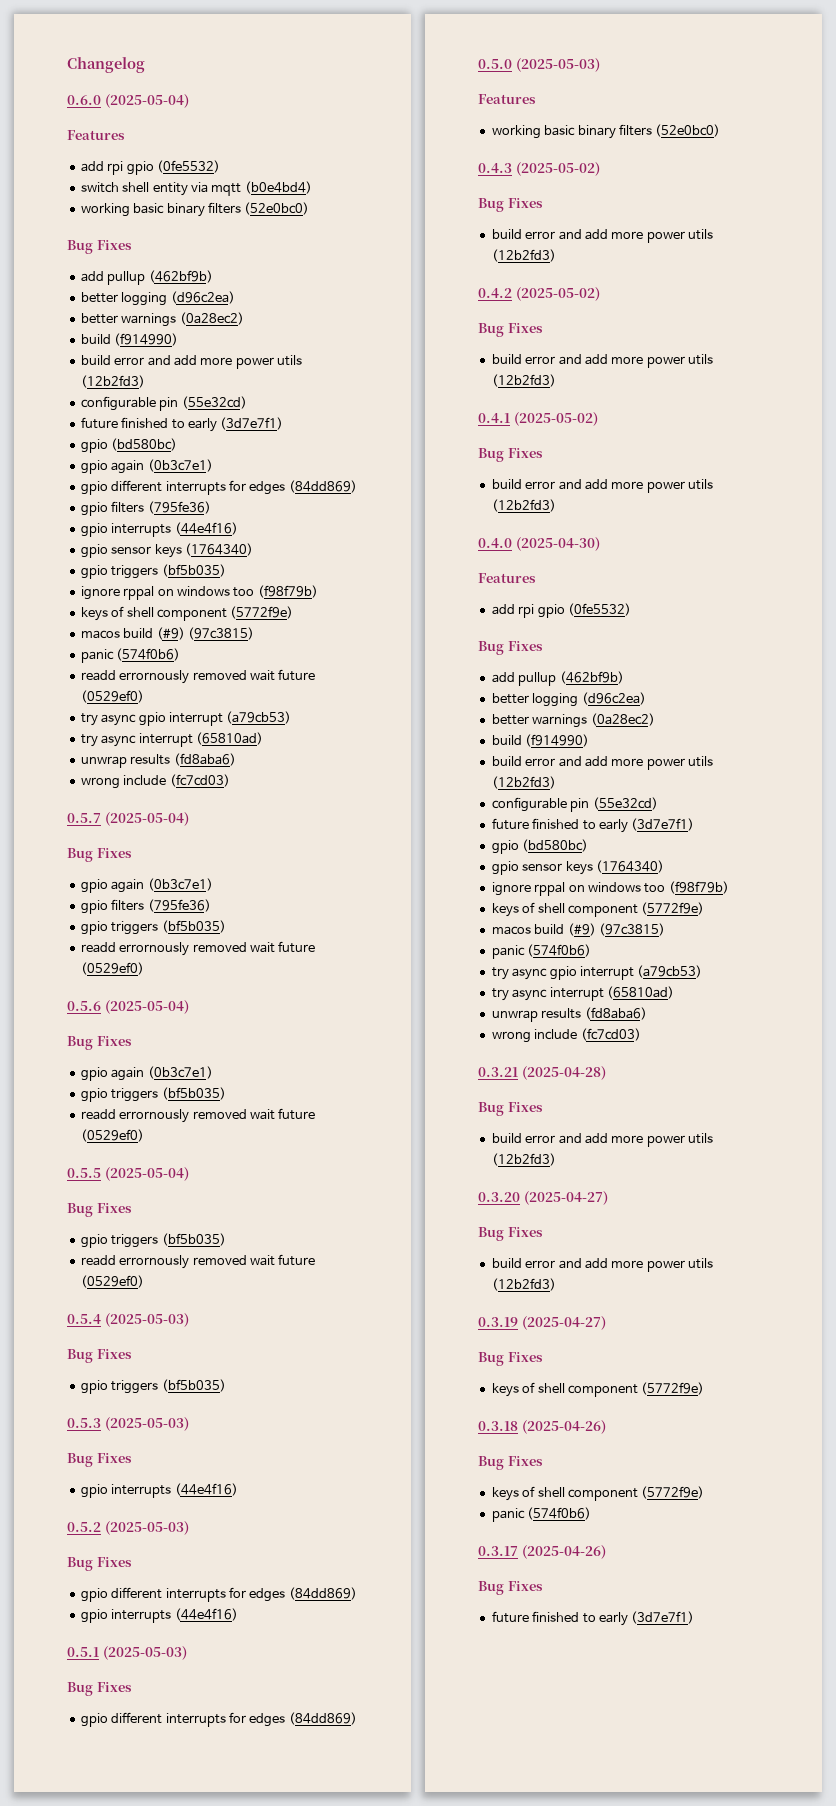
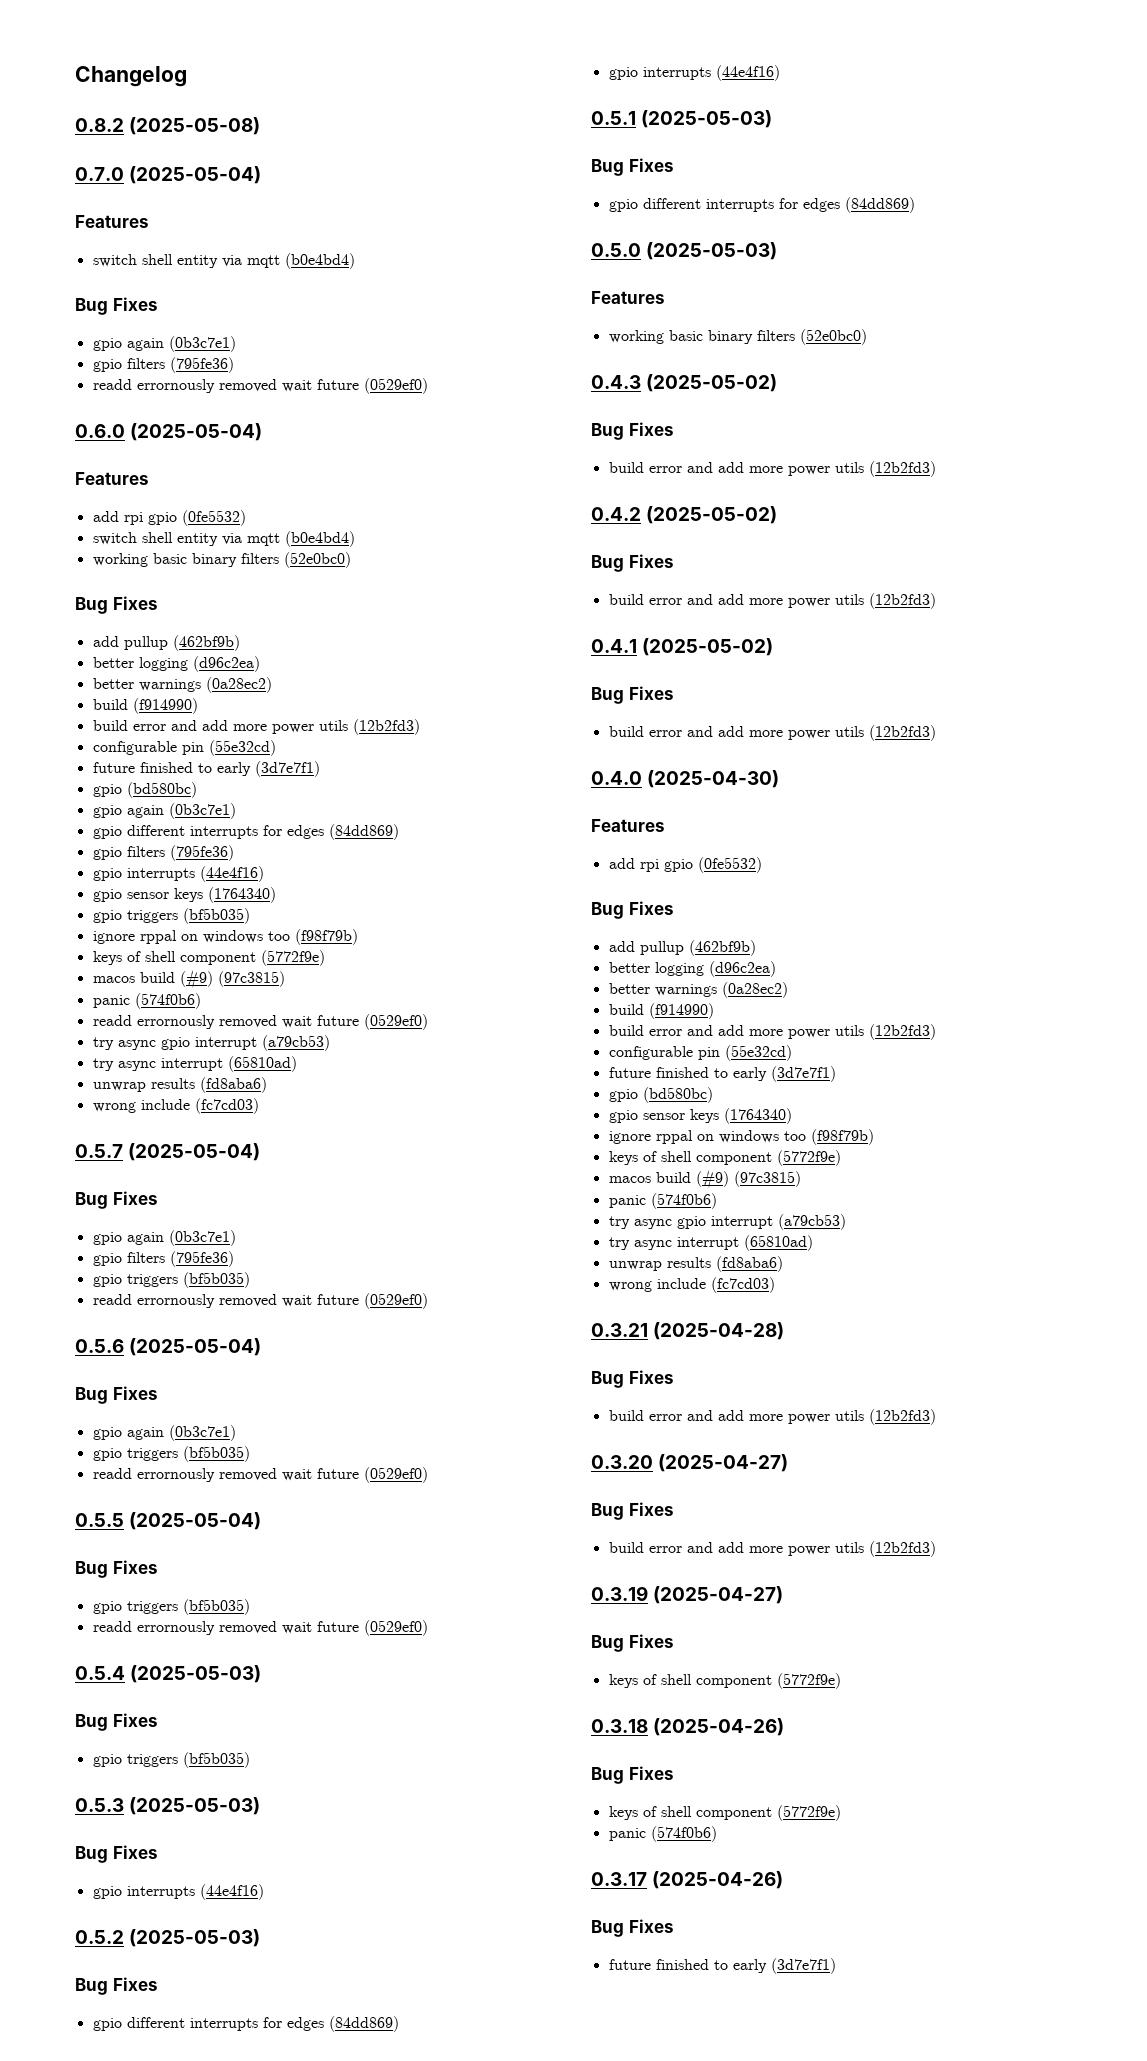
+ 0.8.2 (2025-05-08)
+ 0.7.0 (2025-05-04)
+ Features
+ switch shell entity via mqtt (b0e4bd4)
+ Bug Fixes
+ gpio again (0b3c7e1)
+ gpio filters (795fe36)
+ readd errornously removed wait future (0529ef0)

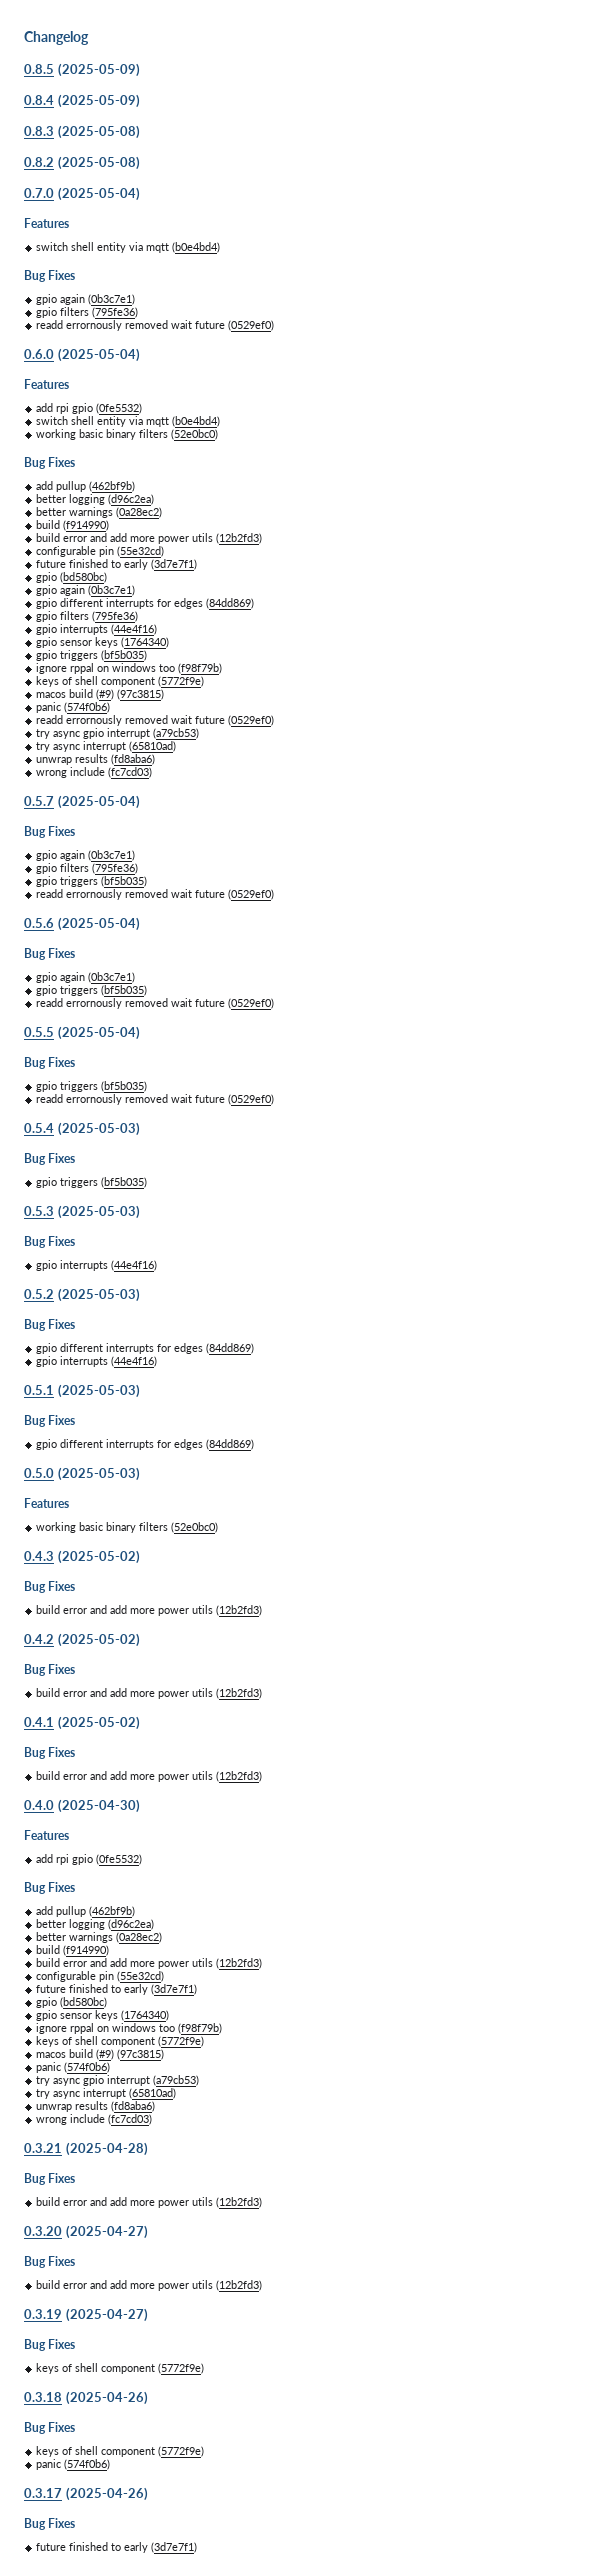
+ 0.8.5 (2025-05-09)
+ 0.8.4 (2025-05-09)
+ 0.8.3 (2025-05-08)

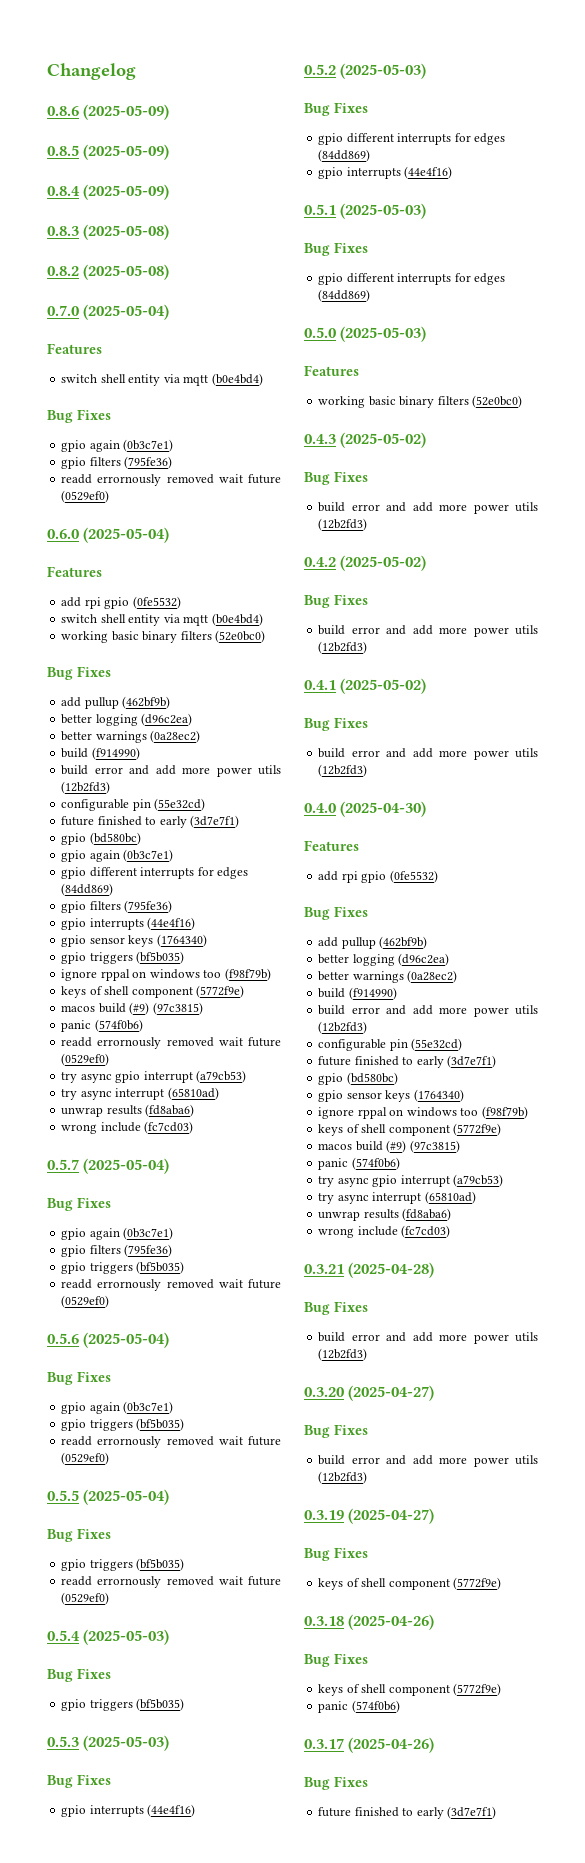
+ 0.8.6 (2025-05-09)

